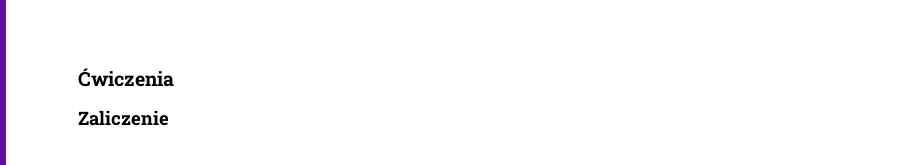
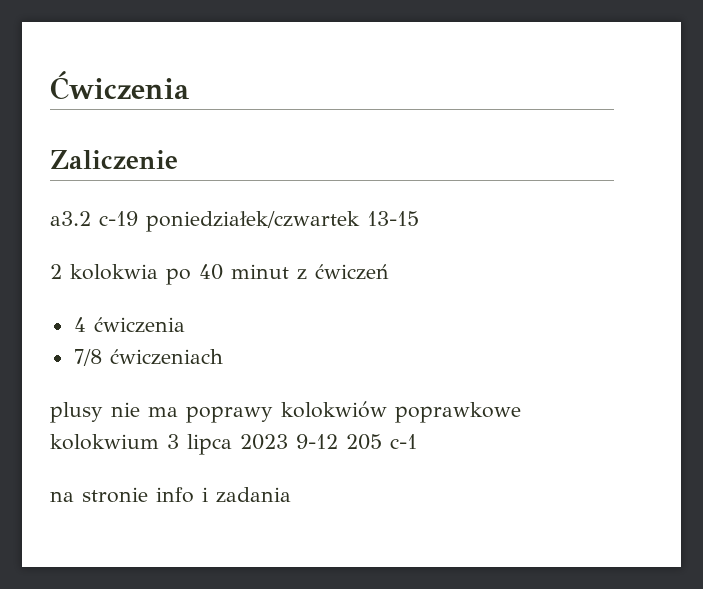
+ a3.2 c-19 poniedziałek/czwartek 13-15
+ 2 kolokwia po 40 minut z ćwiczeń
+ 4 ćwiczenia
+ 7/8 ćwiczeniach
+ plusy nie ma poprawy kolokwiów poprawkowe kolokwium 3 lipca 2023 9-12 205 c-1
+ na stronie info i zadania

